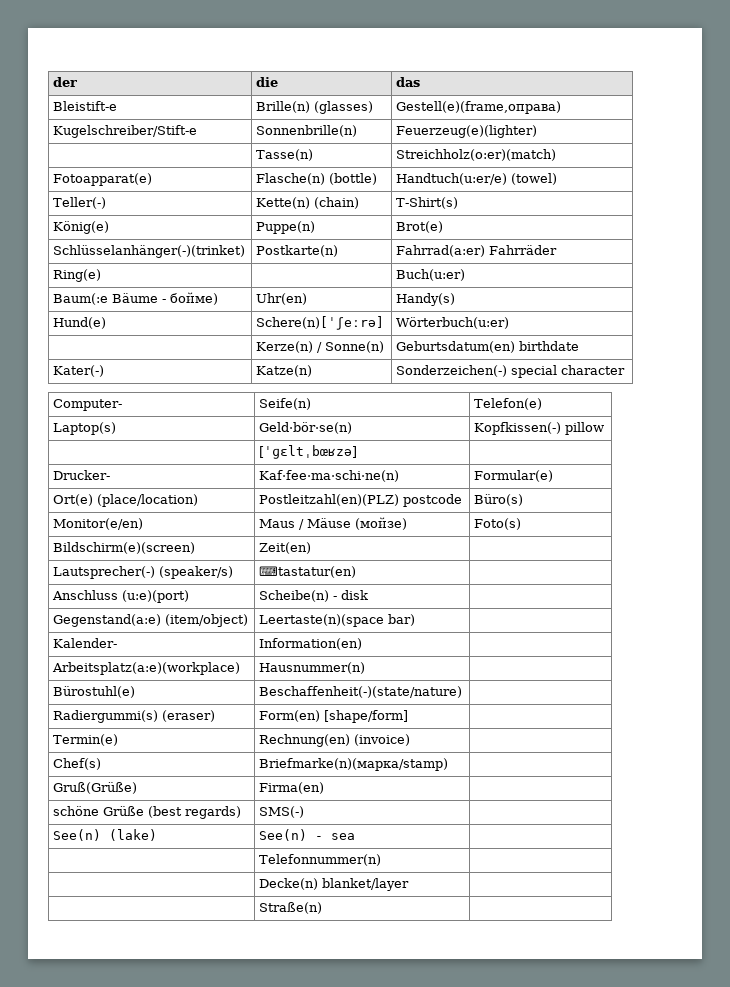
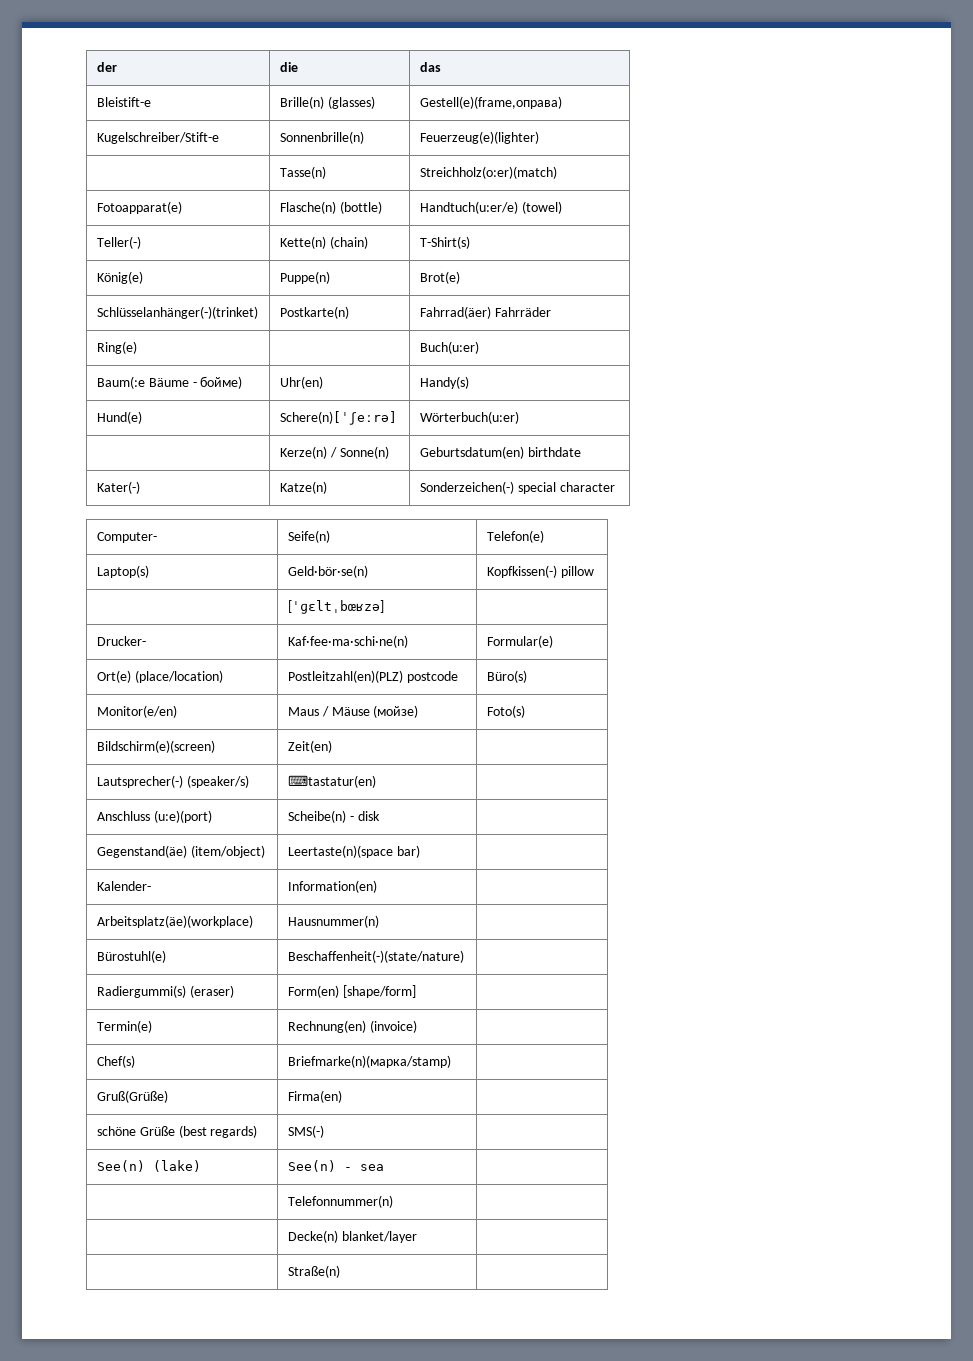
- Schlüsselanhänger(-)(trinket) | Postkarte(n) | Fahrrad(a:er) Fahrräder
+ Schlüsselanhänger(-)(trinket) | Postkarte(n) | Fahrrad(äer) Fahrräder
- Gegenstand(a:e) (item/object) | Leertaste(n)(space bar) |
+ Gegenstand(äe) (item/object) | Leertaste(n)(space bar) |
- Arbeitsplatz(a:e)(workplace) | Hausnummer(n) |
+ Arbeitsplatz(äe)(workplace) | Hausnummer(n) |

